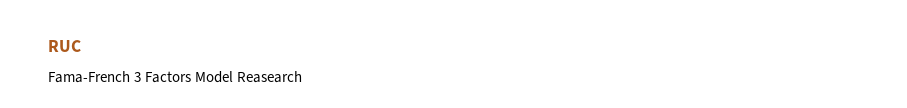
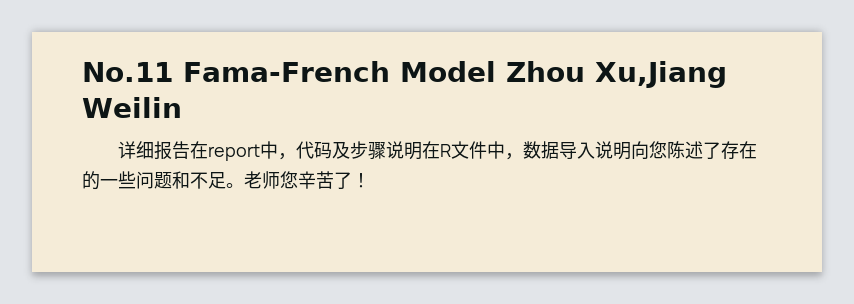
- RUC
- Fama-French 3 Factors Model Reasearch
+ No.11 Fama-French Model Zhou Xu,Jiang Weilin
+ 详细报告在report中，代码及步骤说明在R文件中，数据导入说明向您陈述了存在的一些问题和不足。老师您辛苦了！

